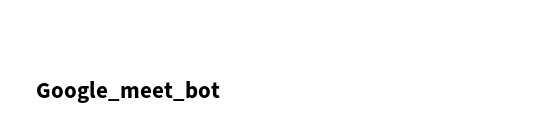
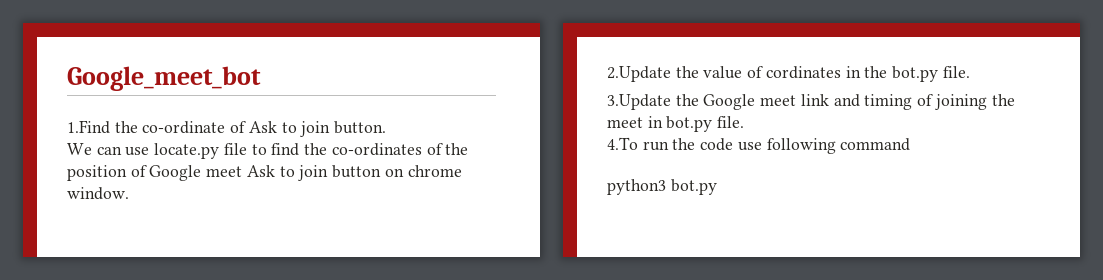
+ 1.Find the co-ordinate of Ask to join button.
+ We can use locate.py file to find the co-ordinates of the position of Google meet Ask to join button on chrome window.
+ 2.Update the value of cordinates in the bot.py file.
+ 3.Update the Google meet link and timing of joining the meet in bot.py file.
+ 4.To run the code use following command
+ python3 bot.py

